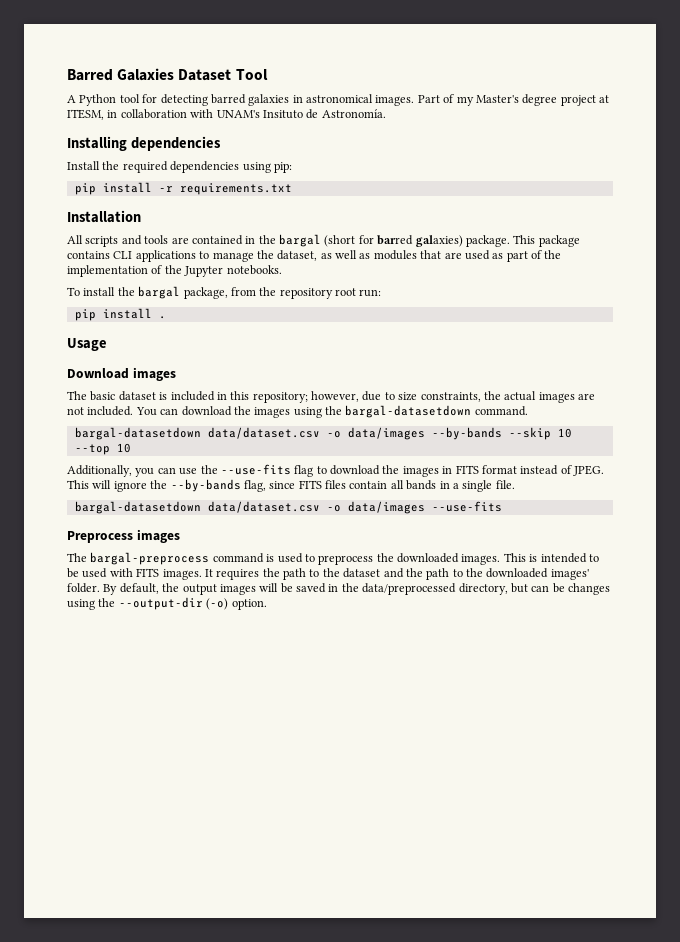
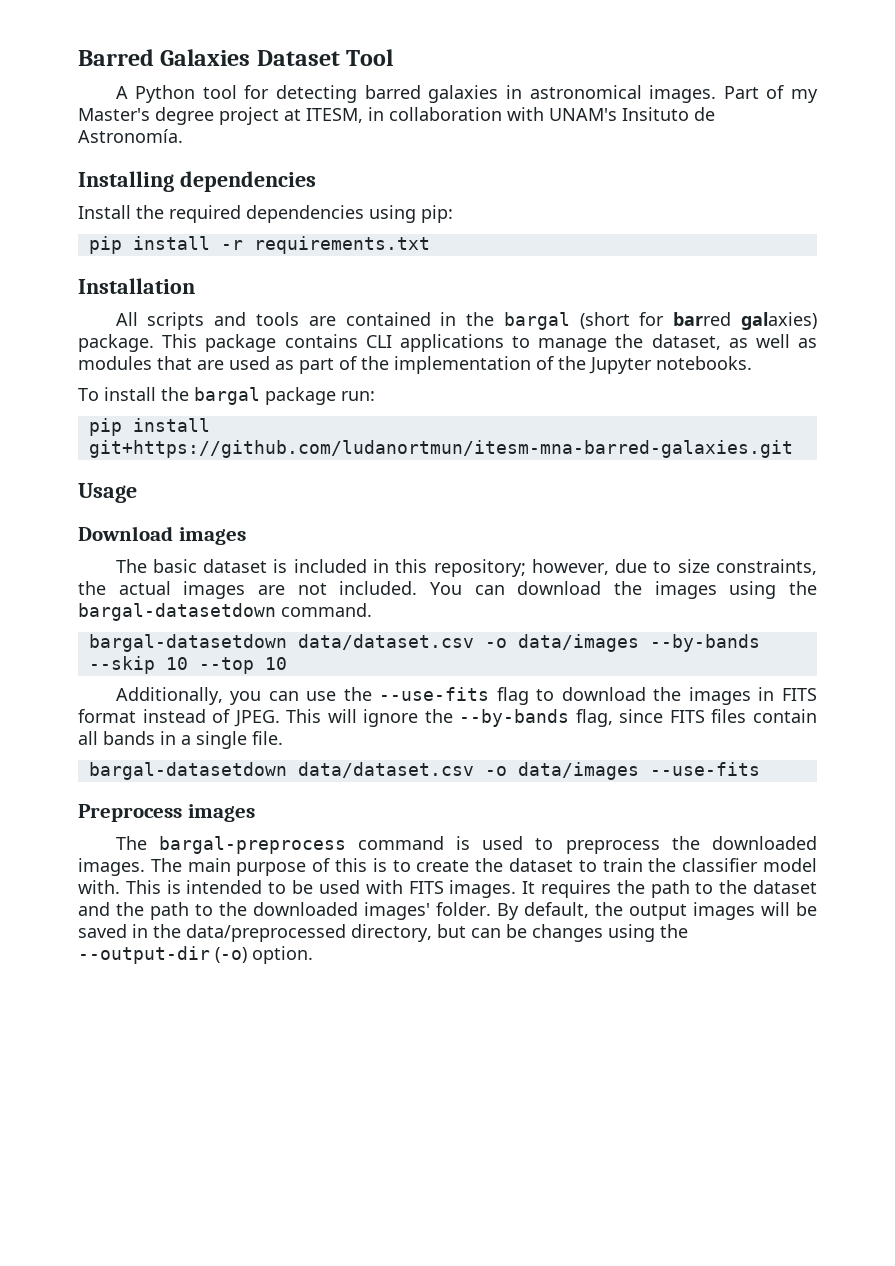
- To install the bargal package, from the repository root run:
+ To install the bargal package run:
- pip install .
+ pip install git+https://github.com/ludanortmun/itesm-mna-barred-galaxies.git
+ The main purpose of this is to create the dataset to train the classifier model with.

